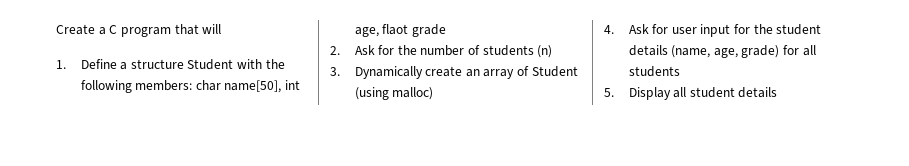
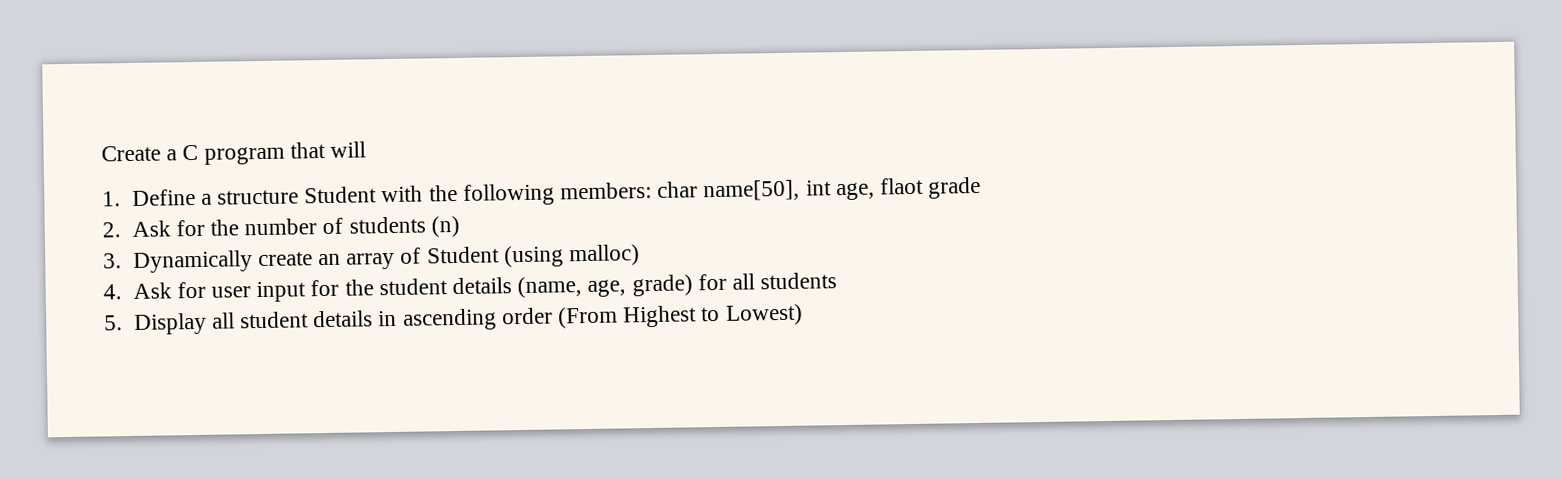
- 5. Display all student details
+ 5. Display all student details in ascending order (From Highest to Lowest)

